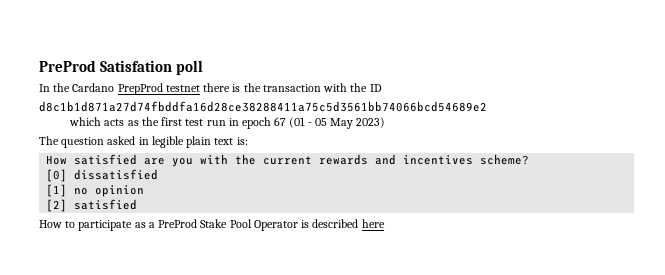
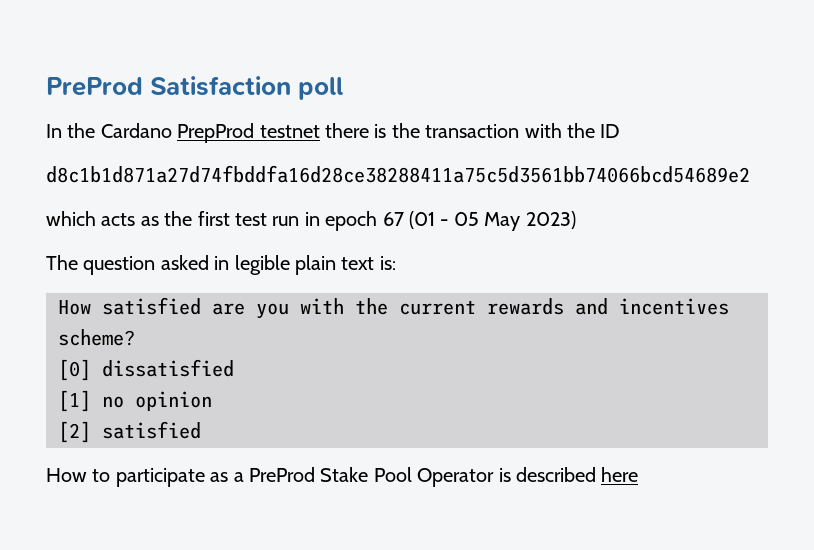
- PreProd Satisfation poll
+ PreProd Satisfaction poll

